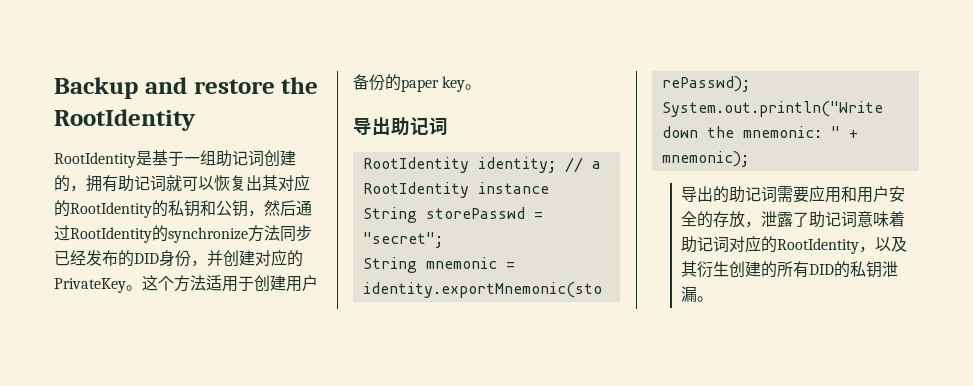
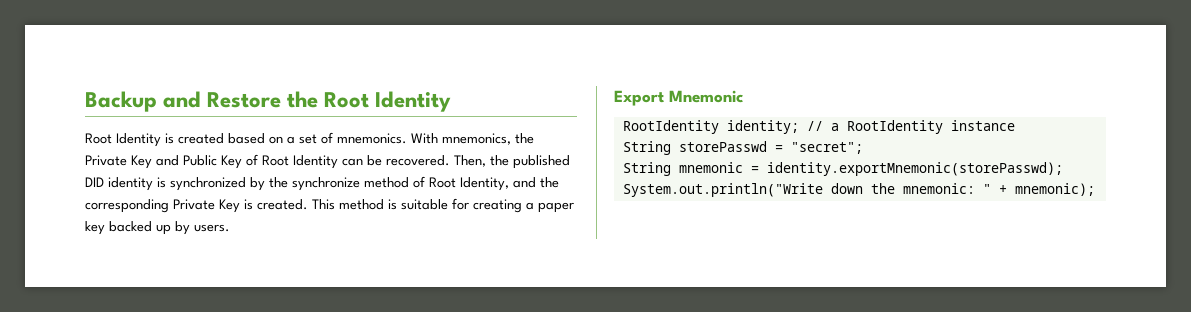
- Backup and restore the RootIdentity
- RootIdentity是基于一组助记词创建的，拥有助记词就可以恢复出其对应的RootIdentity的私钥和公钥，然后通过RootIdentity的synchronize方法同步已经发布的DID身份，并创建对应的PrivateKey。这个方法适用于创建用户备份的paper key。
- 导出助记词
+ Backup and Restore the Root Identity
+ Root Identity is created based on a set of mnemonics. With mnemonics, the Private Key and Public Key of Root Identity can be recovered. Then, the published DID identity is synchronized by the synchronize method of Root Identity, and the corresponding Private Key is created. This method is suitable for creating a paper key backed up by users.
+ Export Mnemonic
- 导出的助记词需要应用和用户安全的存放，泄露了助记词意味着助记词对应的RootIdentity，以及其衍生创建的所有DID的私钥泄漏。

